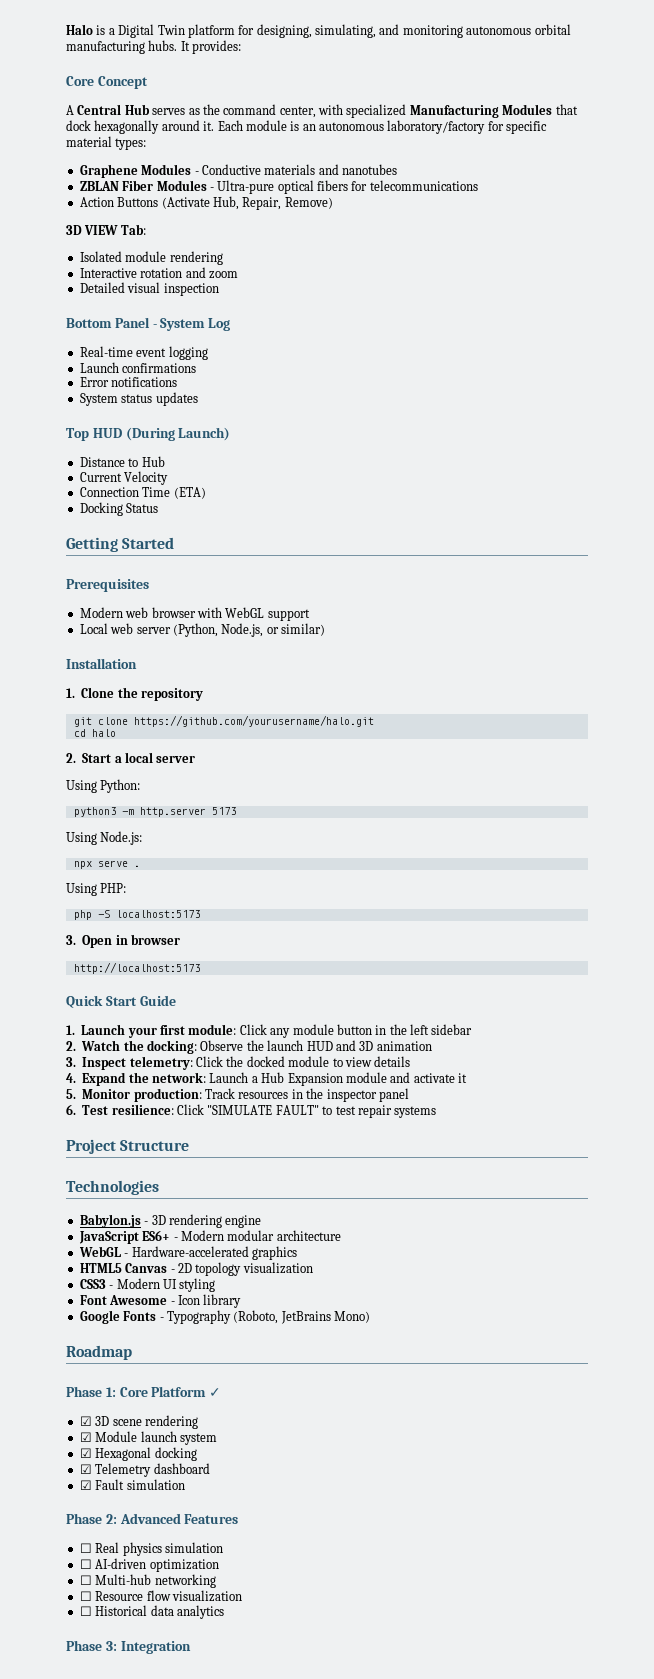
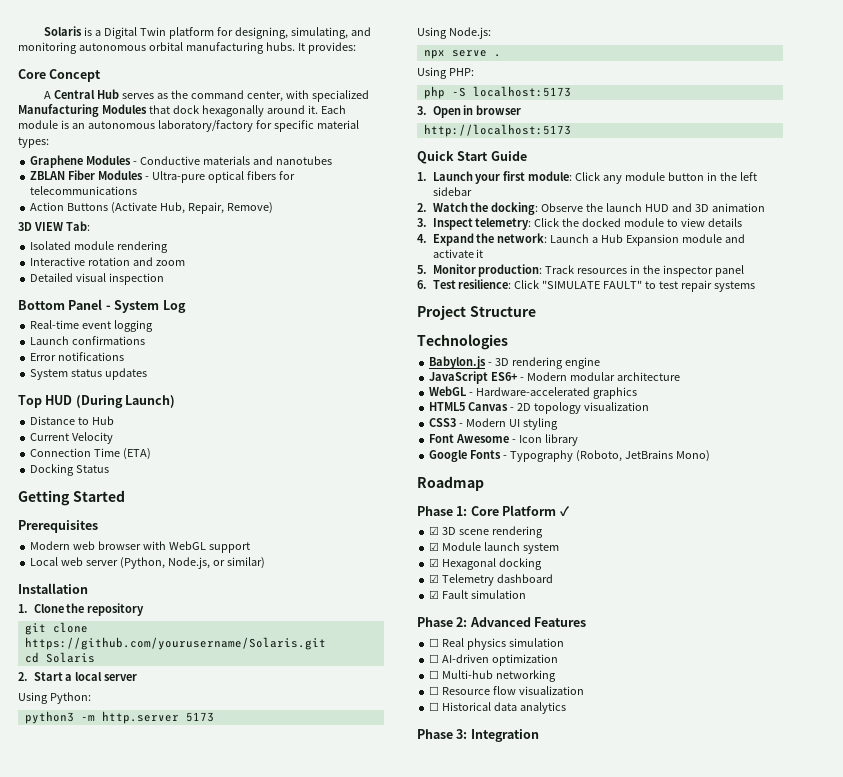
- Halo is a Digital Twin platform for designing, simulating, and monitoring autonomous orbital manufacturing hubs.
+ Solaris is a Digital Twin platform for designing, simulating, and monitoring autonomous orbital manufacturing hubs.
- git clone https://github.com/yourusername/halo.git
+ git clone https://github.com/yourusername/Solaris.git
- cd halo
+ cd Solaris

